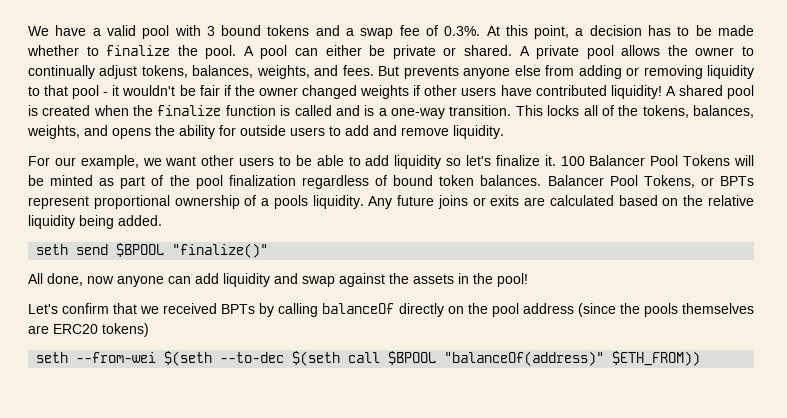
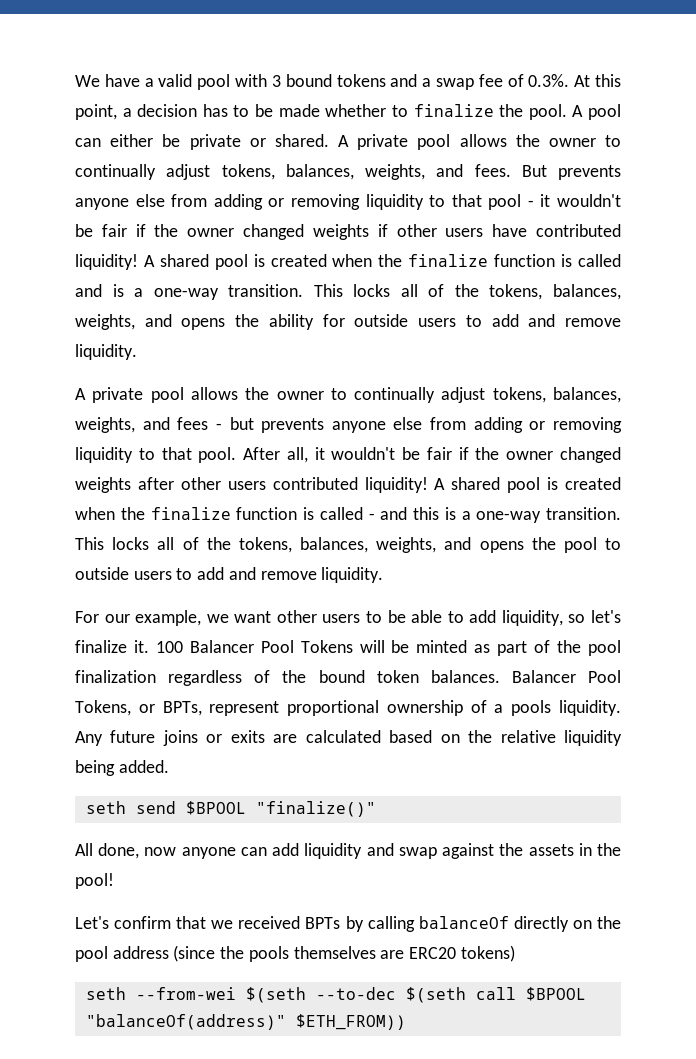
+ A private pool allows the owner to continually adjust tokens, balances, weights, and fees - but prevents anyone else from adding or removing liquidity to that pool. After all, it wouldn't be fair if the owner changed weights after other users contributed liquidity! A shared pool is created when the finalize function is called - and this is a one-way transition. This locks all of the tokens, balances, weights, and opens the pool to outside users to add and remove liquidity.
- For our example, we want other users to be able to add liquidity so let's finalize it.
+ For our example, we want other users to be able to add liquidity, so let's finalize it.
- 100 Balancer Pool Tokens will be minted as part of the pool finalization regardless of bound token balances.
+ 100 Balancer Pool Tokens will be minted as part of the pool finalization regardless of the bound token balances.
- Balancer Pool Tokens, or BPTs represent proportional ownership of a pools liquidity.
+ Balancer Pool Tokens, or BPTs, represent proportional ownership of a pools liquidity.

